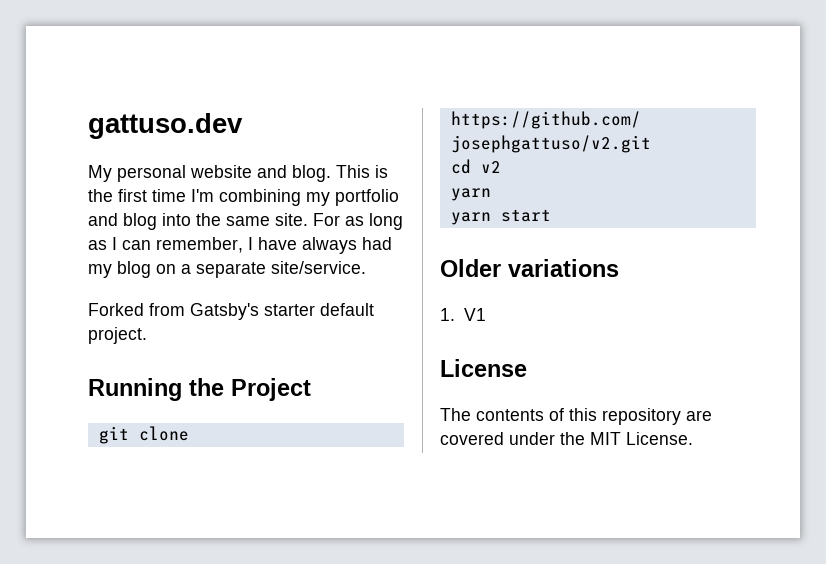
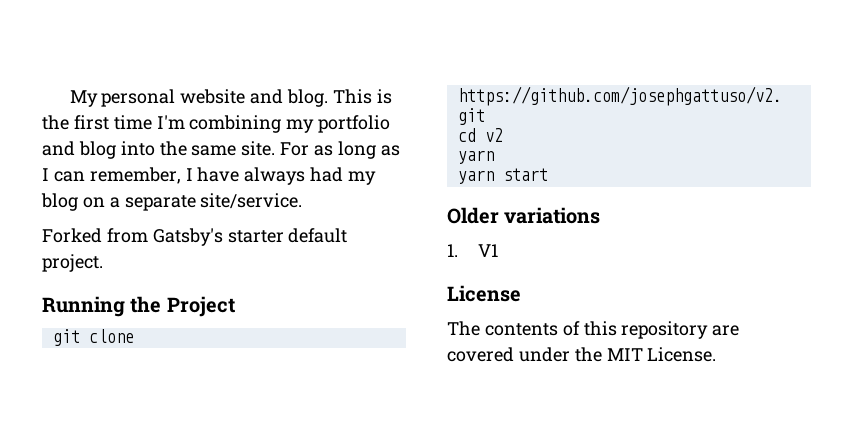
- gattuso.dev

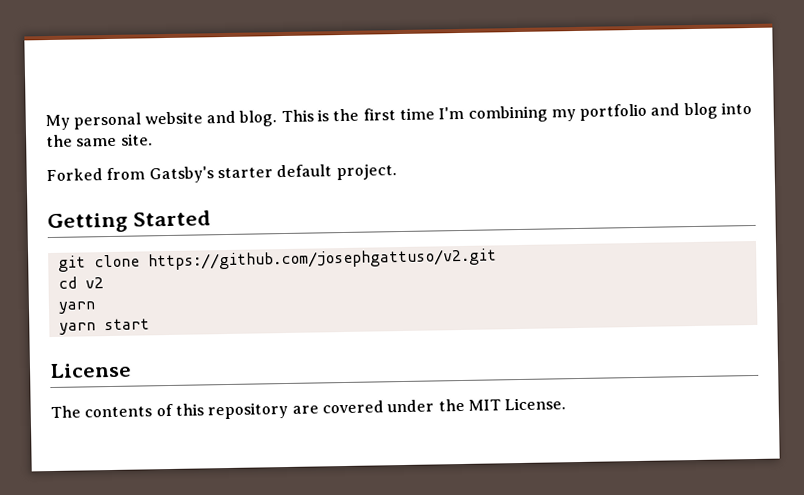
- For as long as I can remember, I have always had my blog on a separate site/service.
- Running the Project
+ Getting Started
- Older variations
- 1. V1

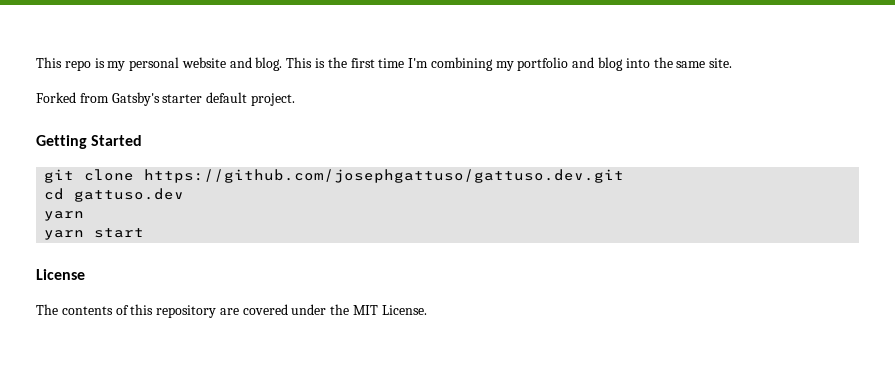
- My personal website and blog.
+ This repo is my personal website and blog.
- git clone https://github.com/josephgattuso/v2.git
+ git clone https://github.com/josephgattuso/gattuso.dev.git
- cd v2
+ cd gattuso.dev

